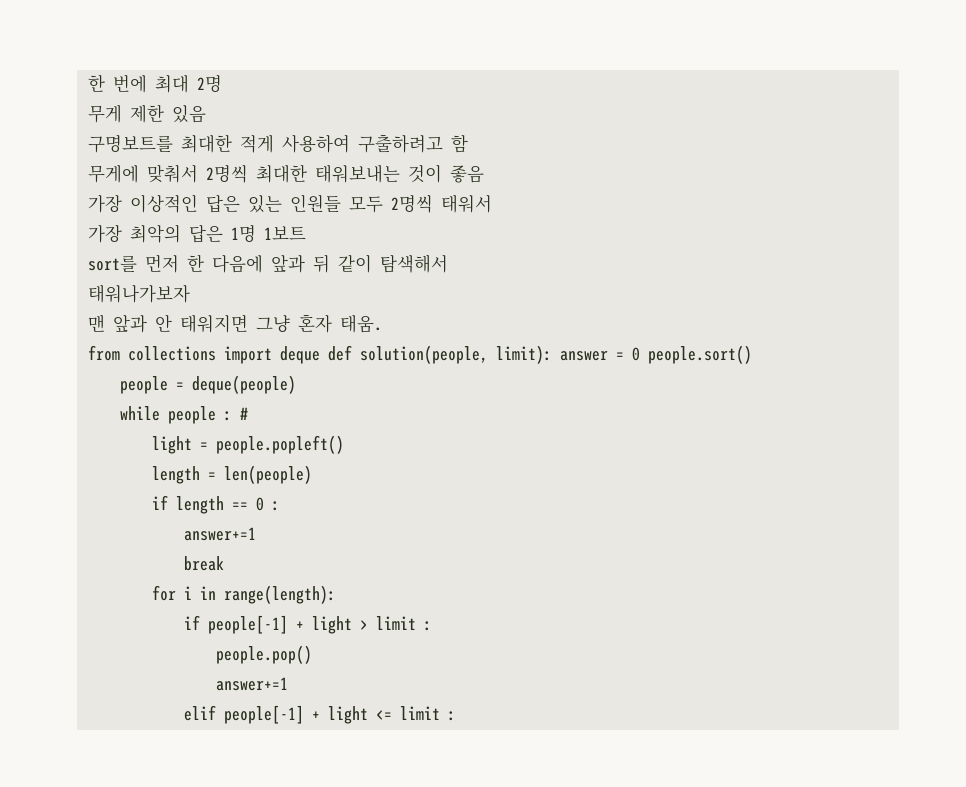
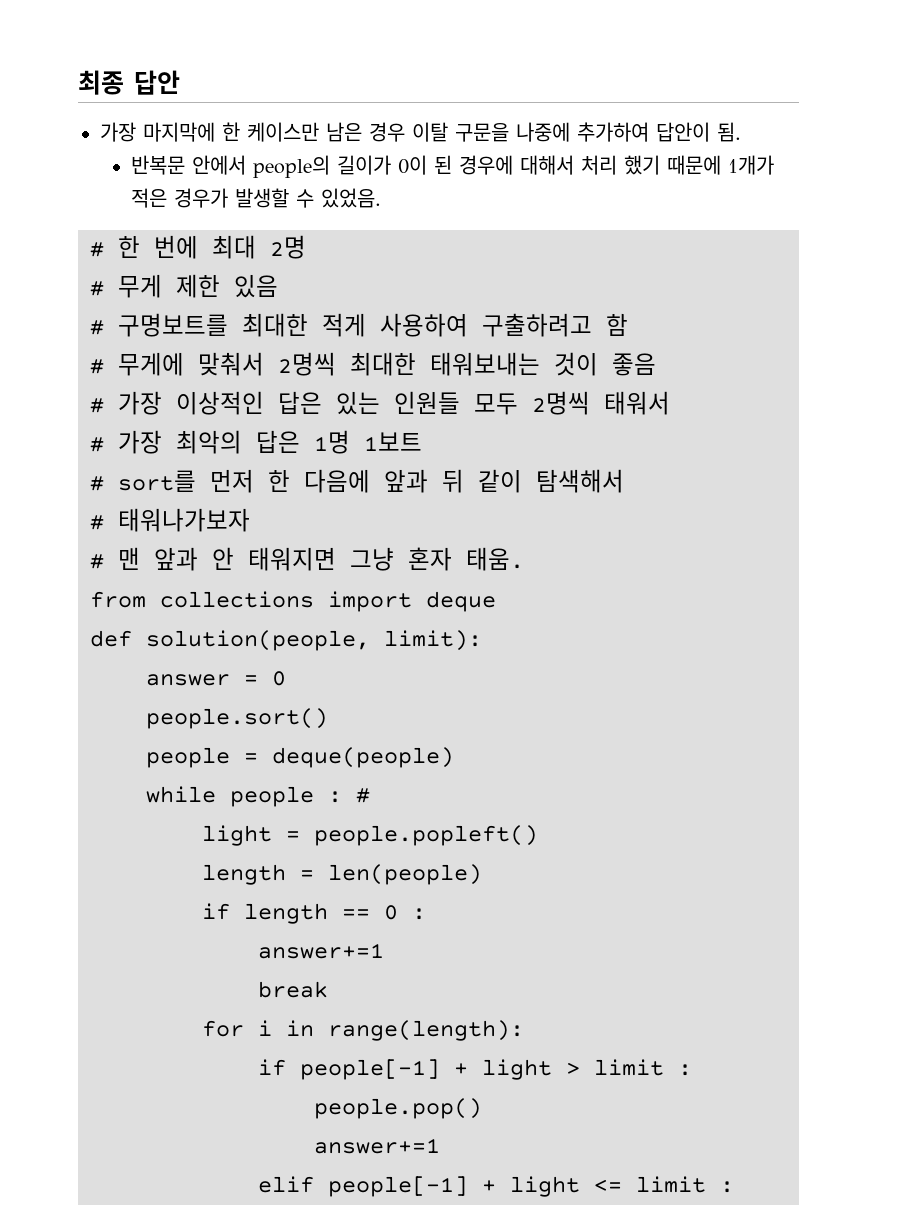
- 한 번에 최대 2명
+ 최종 답안
+ 가장 마지막에 한 케이스만 남은 경우 이탈 구문을 나중에 추가하여 답안이 됨.
+ 반복문 안에서 people의 길이가 0이 된 경우에 대해서 처리 했기 때문에 1개가 적은 경우가 발생할 수 있었음.
+ # 한 번에 최대 2명
- 무게 제한 있음
+ # 무게 제한 있음
- 구명보트를 최대한 적게 사용하여 구출하려고 함
+ # 구명보트를 최대한 적게 사용하여 구출하려고 함
- 무게에 맞춰서 2명씩 최대한 태워보내는 것이 좋음
+ # 무게에 맞춰서 2명씩 최대한 태워보내는 것이 좋음
- 가장 이상적인 답은 있는 인원들 모두 2명씩 태워서
+ # 가장 이상적인 답은 있는 인원들 모두 2명씩 태워서
- 가장 최악의 답은 1명 1보트
+ # 가장 최악의 답은 1명 1보트
- sort를 먼저 한 다음에 앞과 뒤 같이 탐색해서
+ # sort를 먼저 한 다음에 앞과 뒤 같이 탐색해서
- 태워나가보자
+ # 태워나가보자
- 맨 앞과 안 태워지면 그냥 혼자 태움.
+ # 맨 앞과 안 태워지면 그냥 혼자 태움.
- from collections import deque def solution(people, limit): answer = 0 people.sort()
+ from collections import deque
+ def solution(people, limit):
+ answer = 0
+ people.sort()

